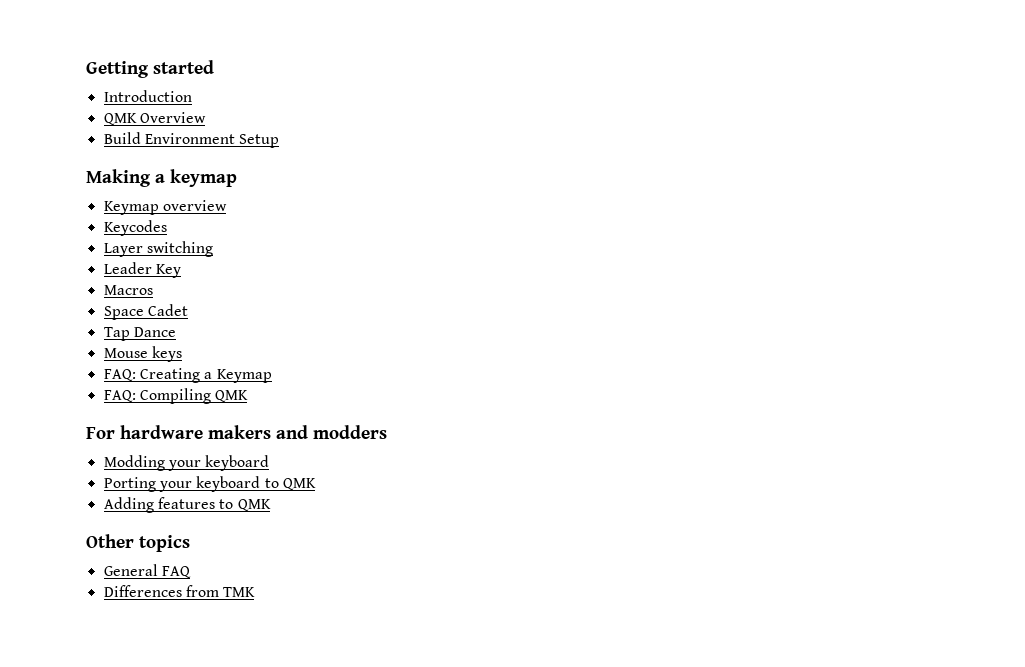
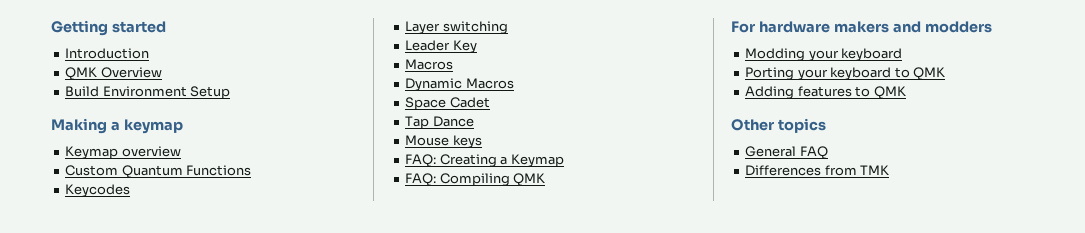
+ Custom Quantum Functions
+ Dynamic Macros

